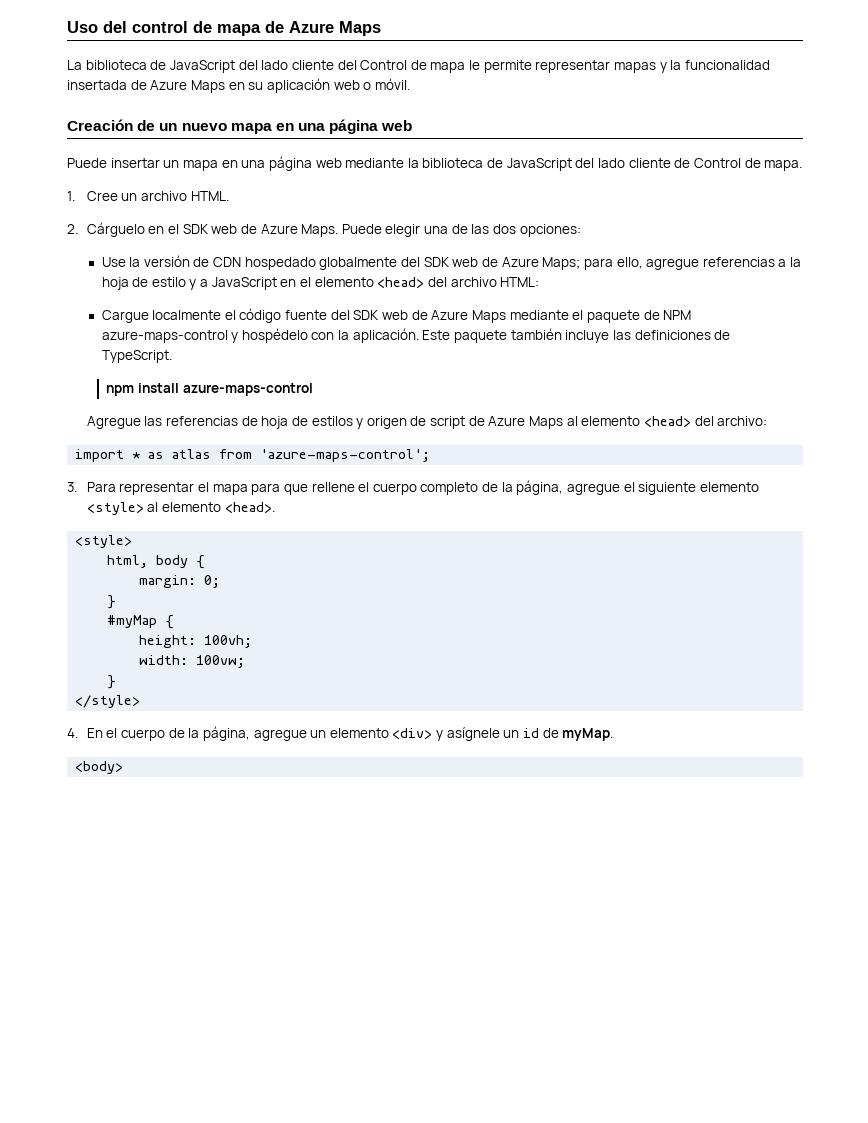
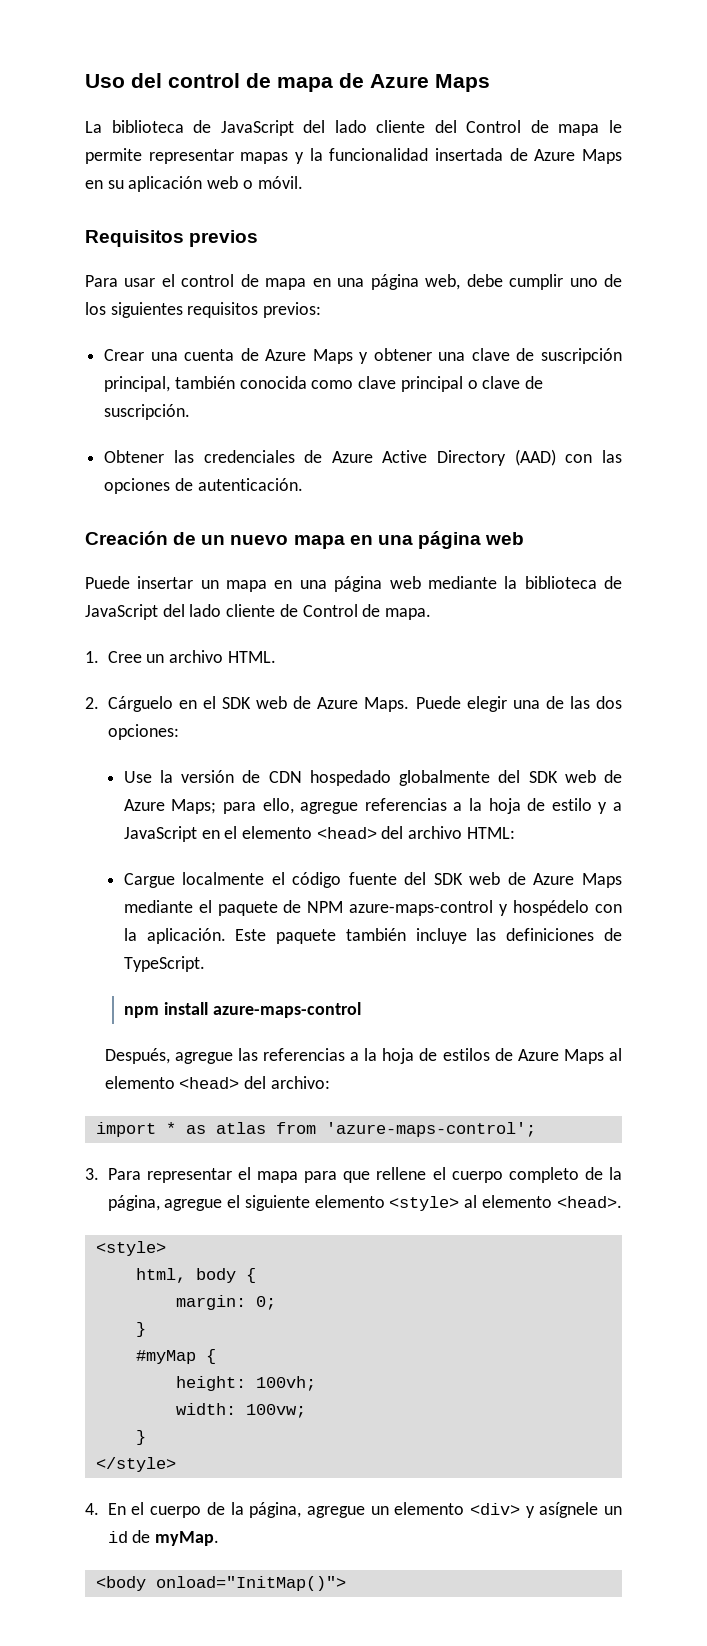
+ Requisitos previos
+ Para usar el control de mapa en una página web, debe cumplir uno de los siguientes requisitos previos:
+ Crear una cuenta de Azure Maps y obtener una clave de suscripción principal, también conocida como clave principal o clave de suscripción.
+ Obtener las credenciales de Azure Active Directory (AAD) con las opciones de autenticación.
- Agregue las referencias de hoja de estilos y origen de script de Azure Maps al elemento <head> del archivo:
+ Después, agregue las referencias a la hoja de estilos de Azure Maps al elemento <head> del archivo:
- <body>
+ <body onload="InitMap()">

